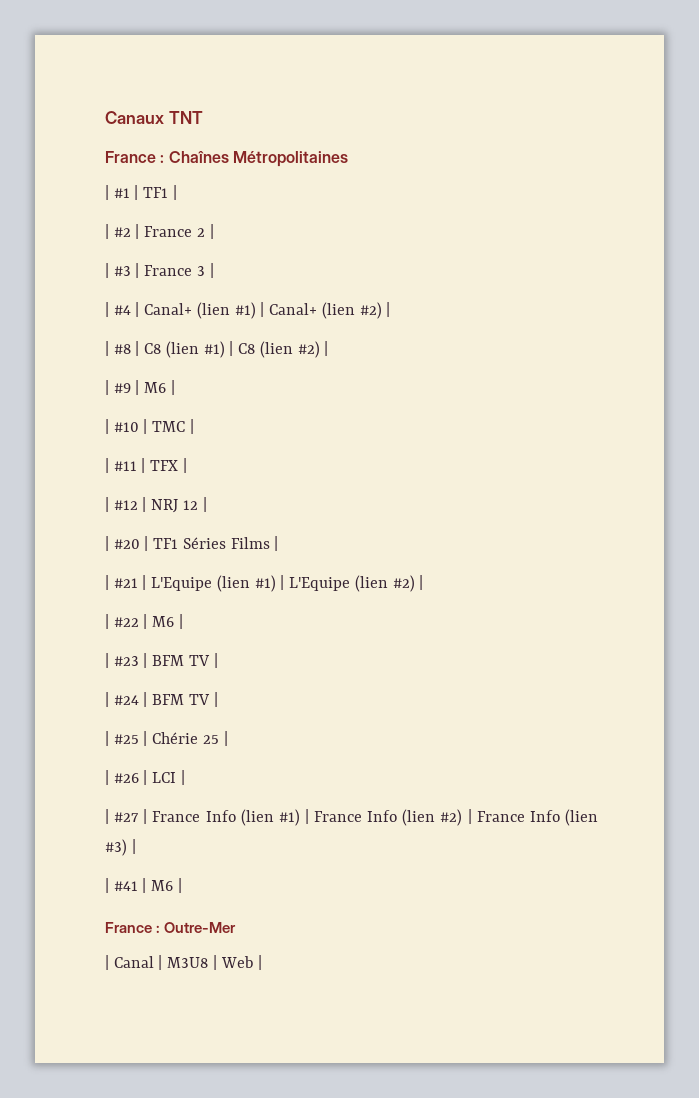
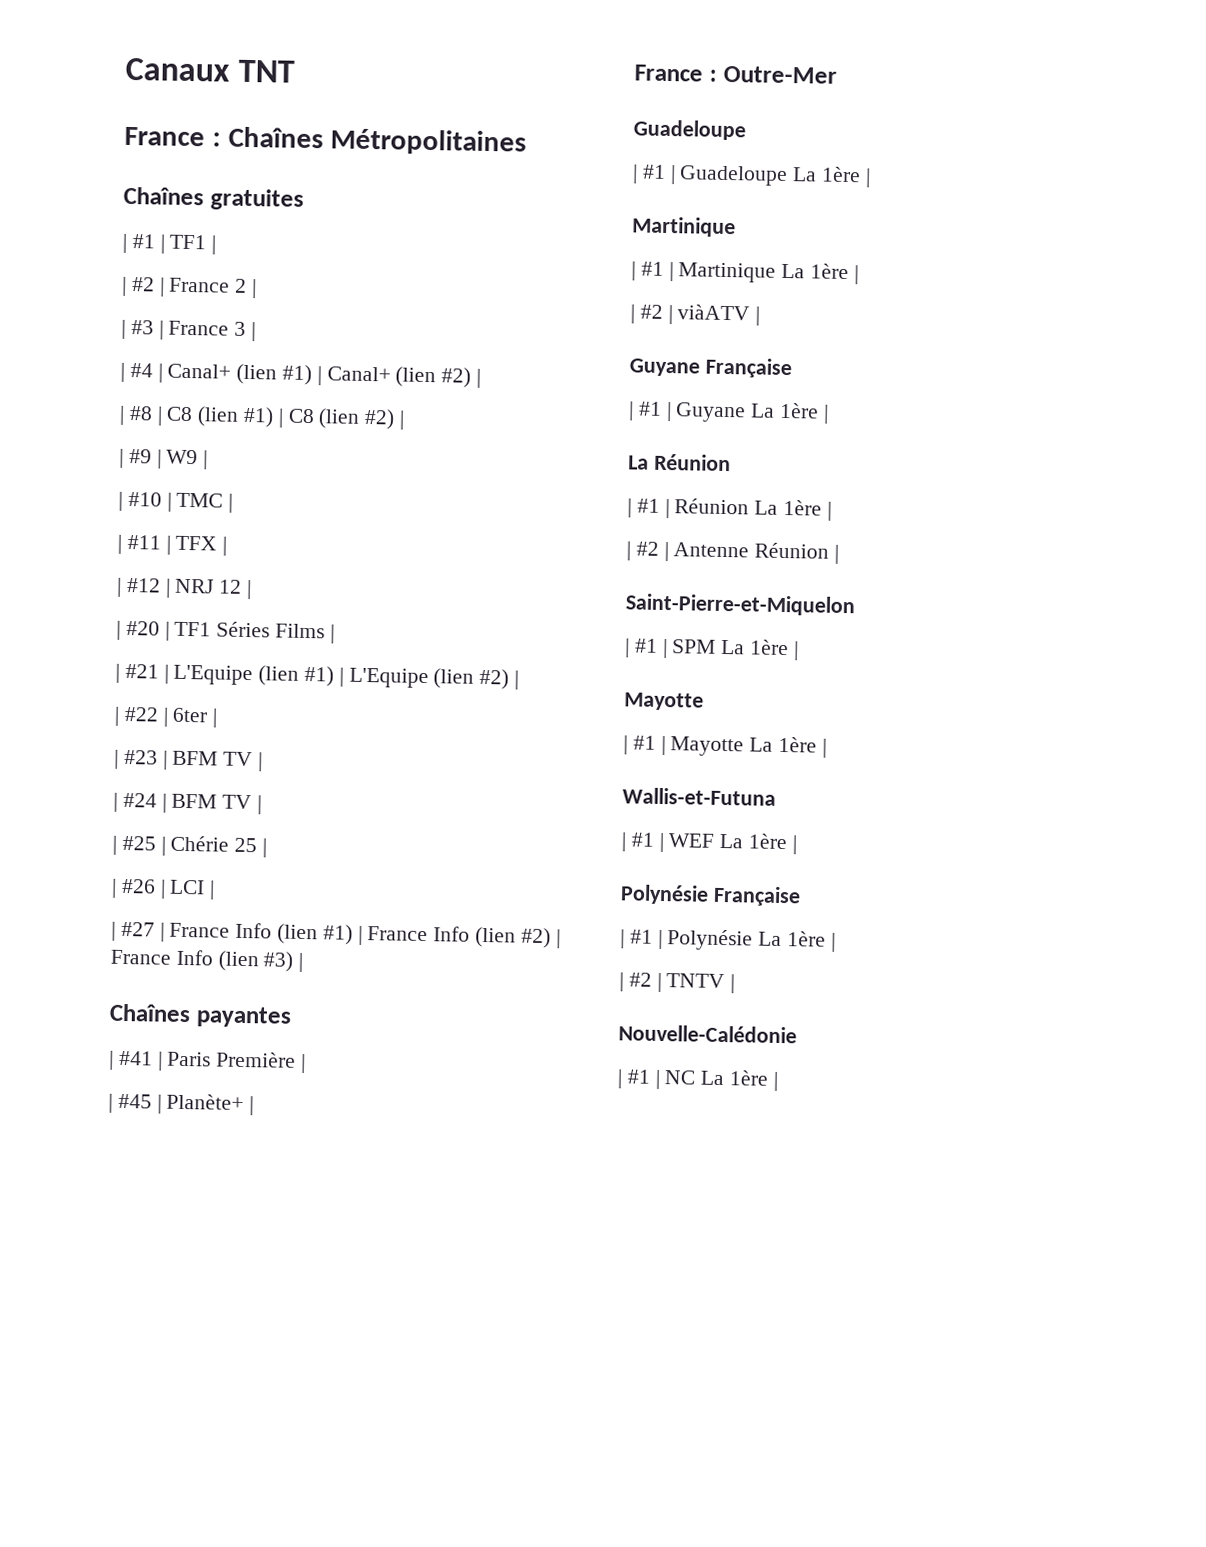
+ Chaînes gratuites
- | #9 | M6 |
+ | #9 | W9 |
- | #22 | M6 |
+ | #22 | 6ter |
+ Chaînes payantes
- | #41 | M6 |
+ | #41 | Paris Première |
+ | #45 | Planète+ |
  France : Outre-Mer
- | Canal | M3U8 | Web |
+ Guadeloupe
+ | #1 | Guadeloupe La 1ère |
+ Martinique
+ | #1 | Martinique La 1ère |
+ | #2 | viàATV |
+ Guyane Française
+ | #1 | Guyane La 1ère |
+ La Réunion
+ | #1 | Réunion La 1ère |
+ | #2 | Antenne Réunion |
+ Saint-Pierre-et-Miquelon
+ | #1 | SPM La 1ère |
+ Mayotte
+ | #1 | Mayotte La 1ère |
+ Wallis-et-Futuna
+ | #1 | WEF La 1ère |
+ Polynésie Française
+ | #1 | Polynésie La 1ère |
+ | #2 | TNTV |
+ Nouvelle-Calédonie
+ | #1 | NC La 1ère |

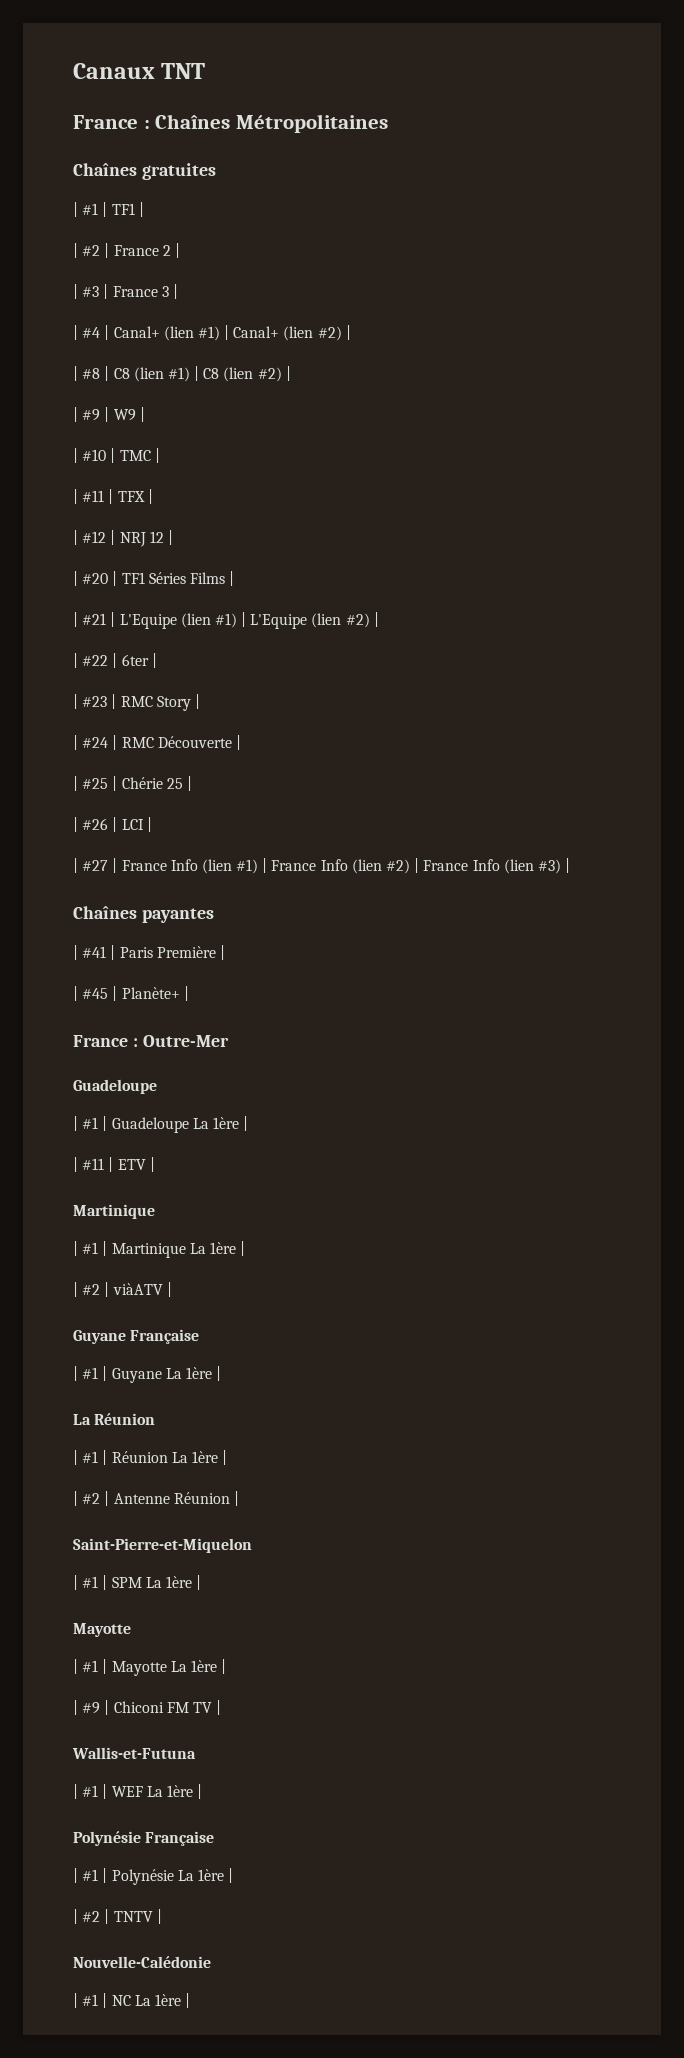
- | #23 | BFM TV |
+ | #23 | RMC Story |
- | #24 | BFM TV |
+ | #24 | RMC Découverte |
+ | #11 | ETV |
+ | #9 | Chiconi FM TV |

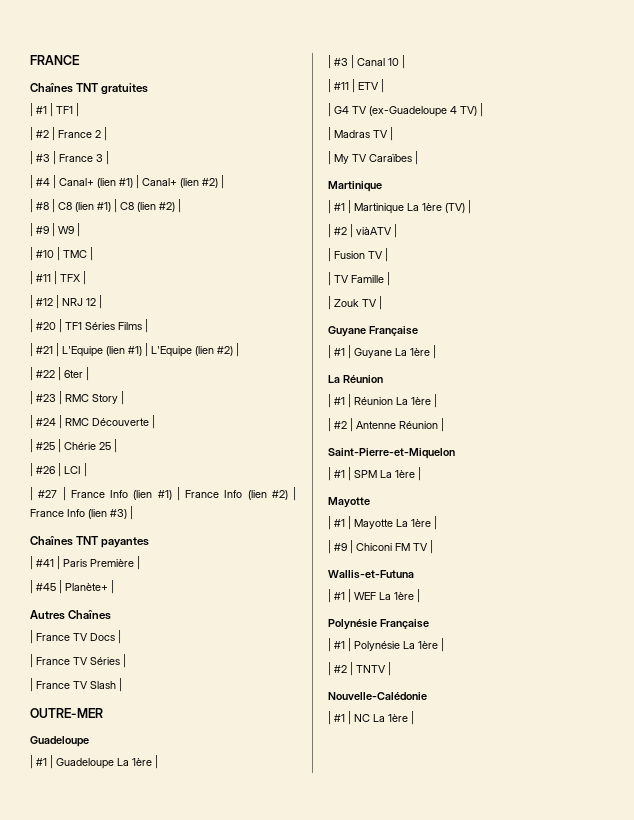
- Canaux TNT
- France : Chaînes Métropolitaines
- Chaînes gratuites
+ FRANCE
+ Chaînes TNT gratuites
- Chaînes payantes
+ Chaînes TNT payantes
- France : Outre-Mer
+ Autres Chaînes
+ | France TV Docs |
+ | France TV Séries |
+ | France TV Slash |
+ OUTRE-MER
+ | #3 | Canal 10 |
+ | G4 TV (ex-Guadeloupe 4 TV) |
+ | Madras TV |
+ | My TV Caraïbes |
- | #1 | Martinique La 1ère |
+ | #1 | Martinique La 1ère (TV) |
+ | Fusion TV |
+ | TV Famille |
+ | Zouk TV |

